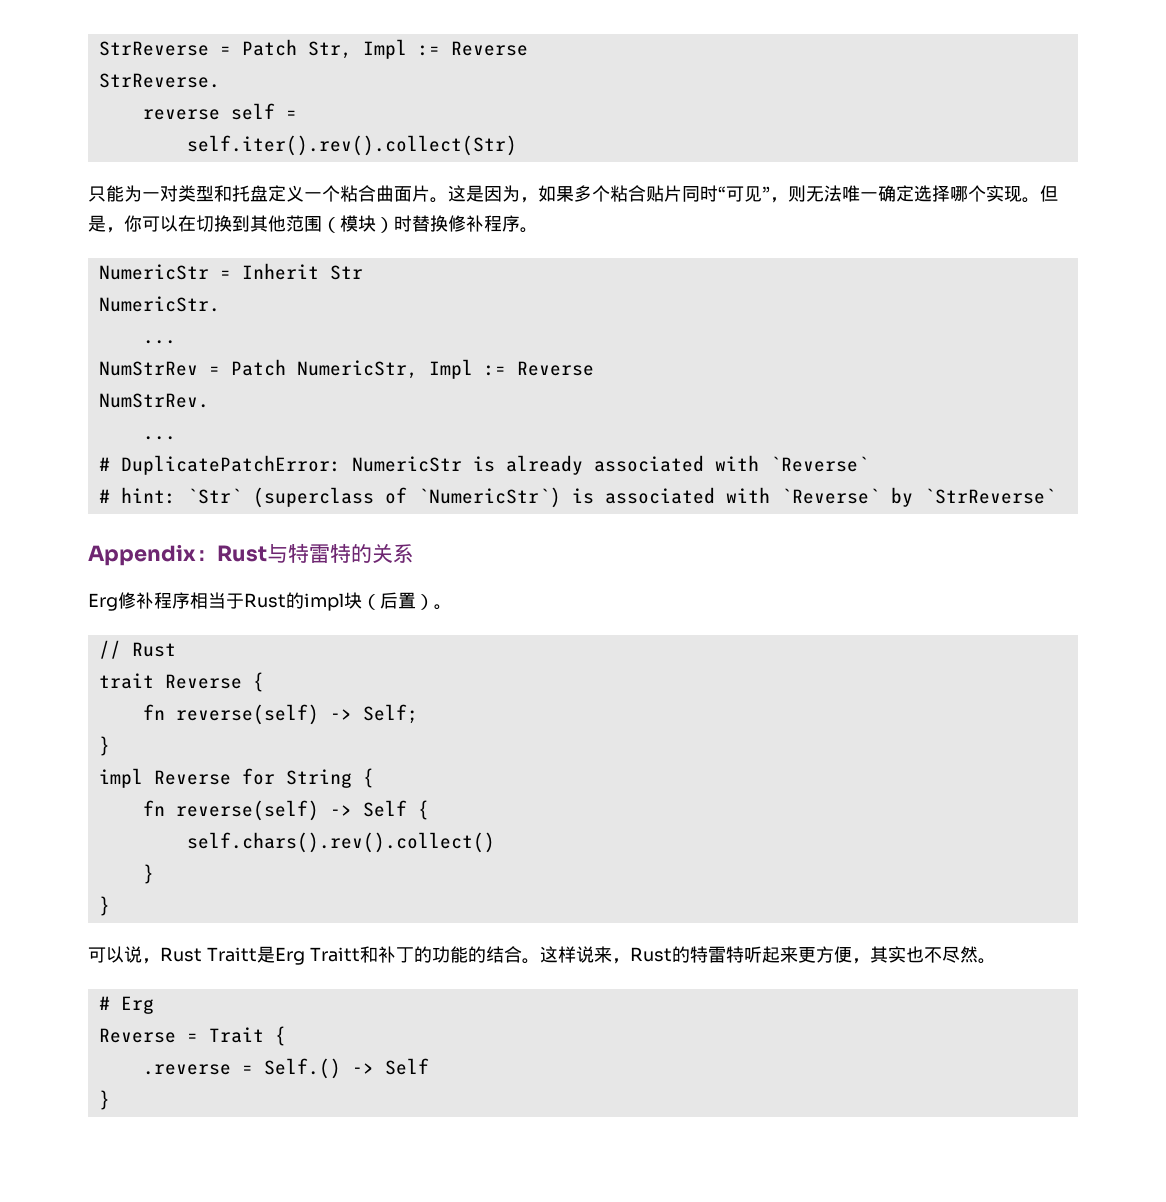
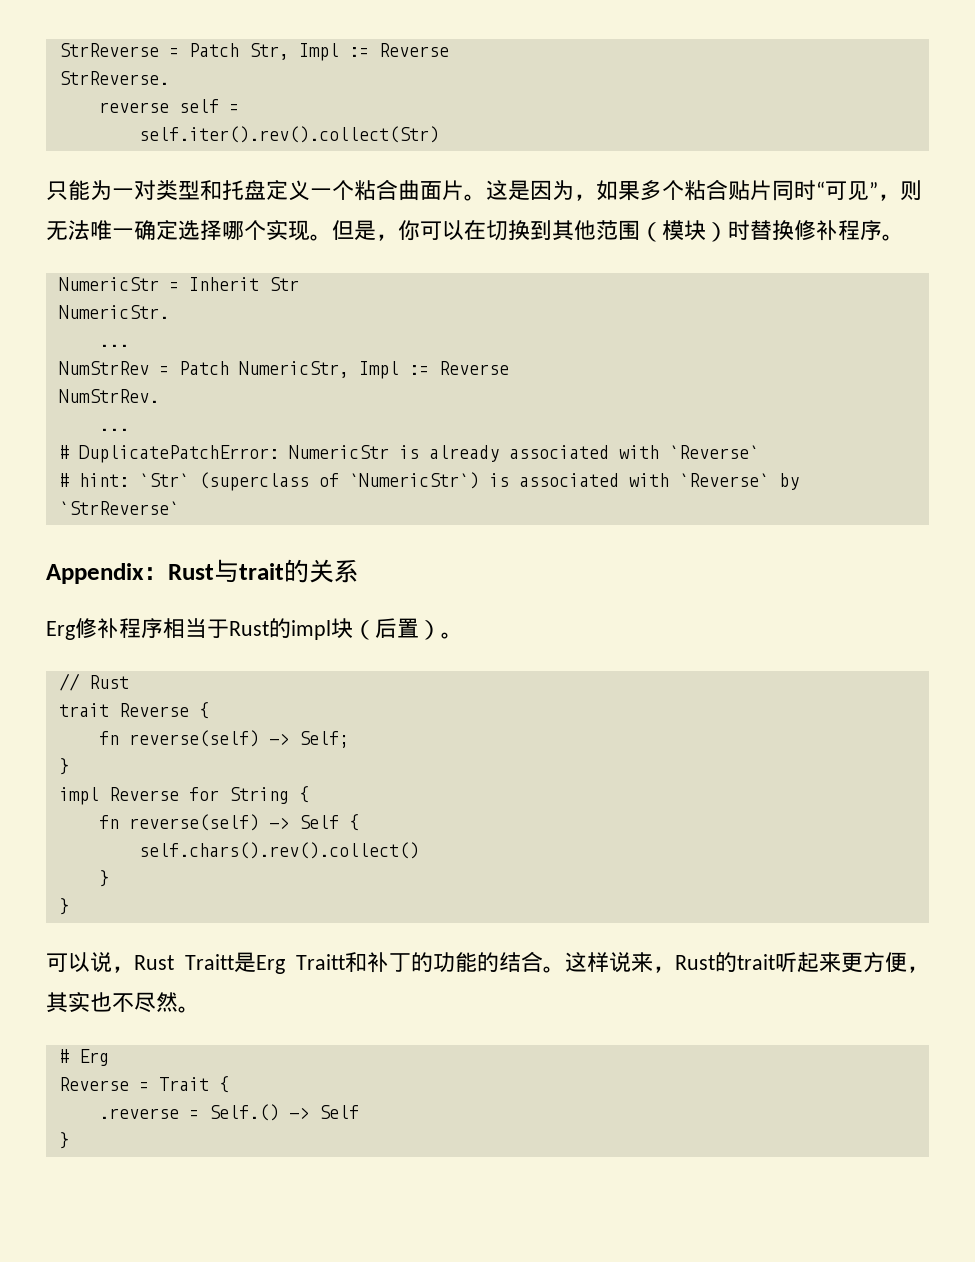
- Appendix：Rust与特雷特的关系
+ Appendix：Rust与trait的关系
- 这样说来，Rust的特雷特听起来更方便，其实也不尽然。
+ 这样说来，Rust的trait听起来更方便，其实也不尽然。

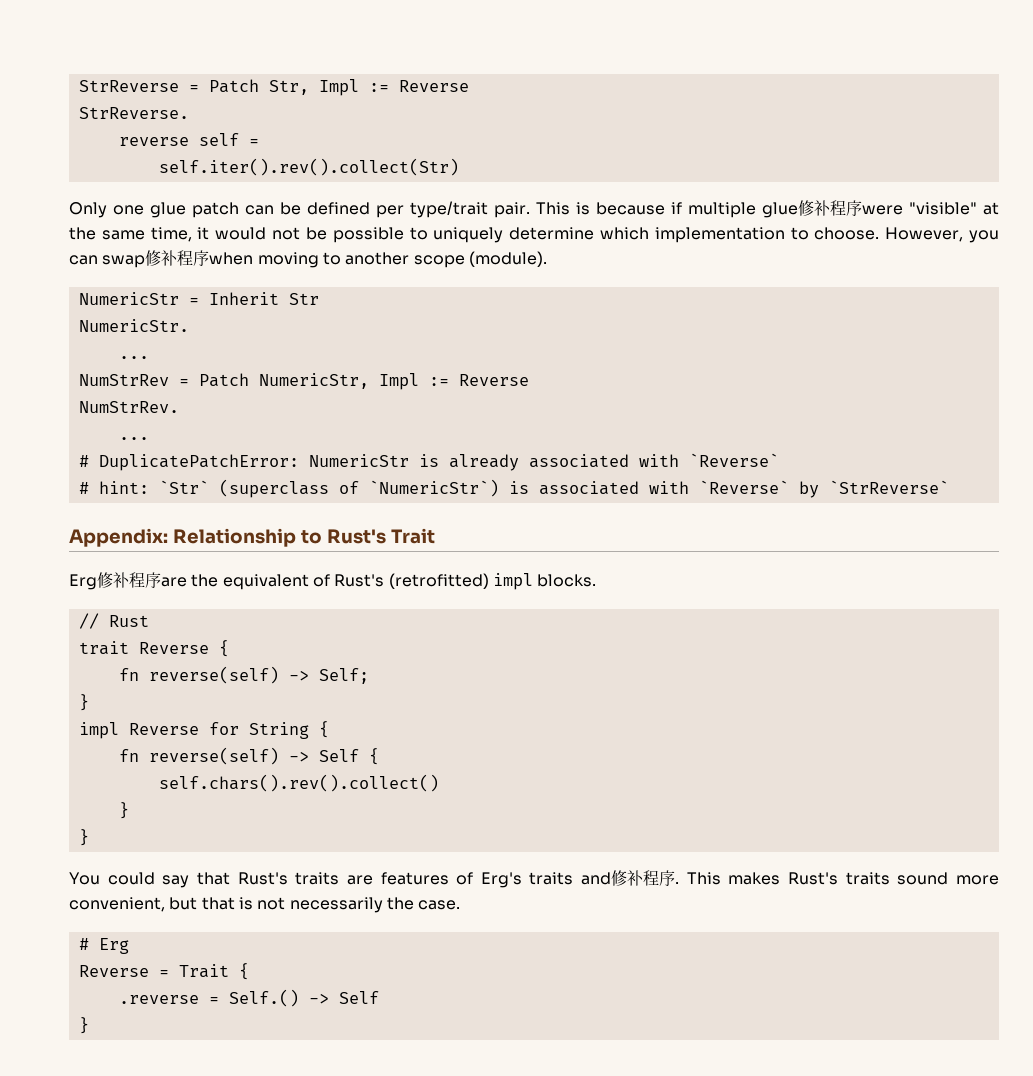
- 只能为一对类型和托盘定义一个粘合曲面片。这是因为，如果多个粘合贴片同时“可见”，则无法唯一确定选择哪个实现。但是，你可以在切换到其他范围（模块）时替换修补程序。
+ Only one glue patch can be defined per type/trait pair. This is because if multiple glue修补程序were "visible" at the same time, it would not be possible to uniquely determine which implementation to choose. However, you can swap修补程序when moving to another scope (module).
- Appendix：Rust与trait的关系
- Erg修补程序相当于Rust的impl块（后置）。
+ Appendix: Relationship to Rust's Trait
+ Erg修补程序are the equivalent of Rust's (retrofitted) impl blocks.
- 可以说，Rust Traitt是Erg Traitt和补丁的功能的结合。这样说来，Rust的trait听起来更方便，其实也不尽然。
+ You could say that Rust's traits are features of Erg's traits and修补程序. This makes Rust's traits sound more convenient, but that is not necessarily the case.

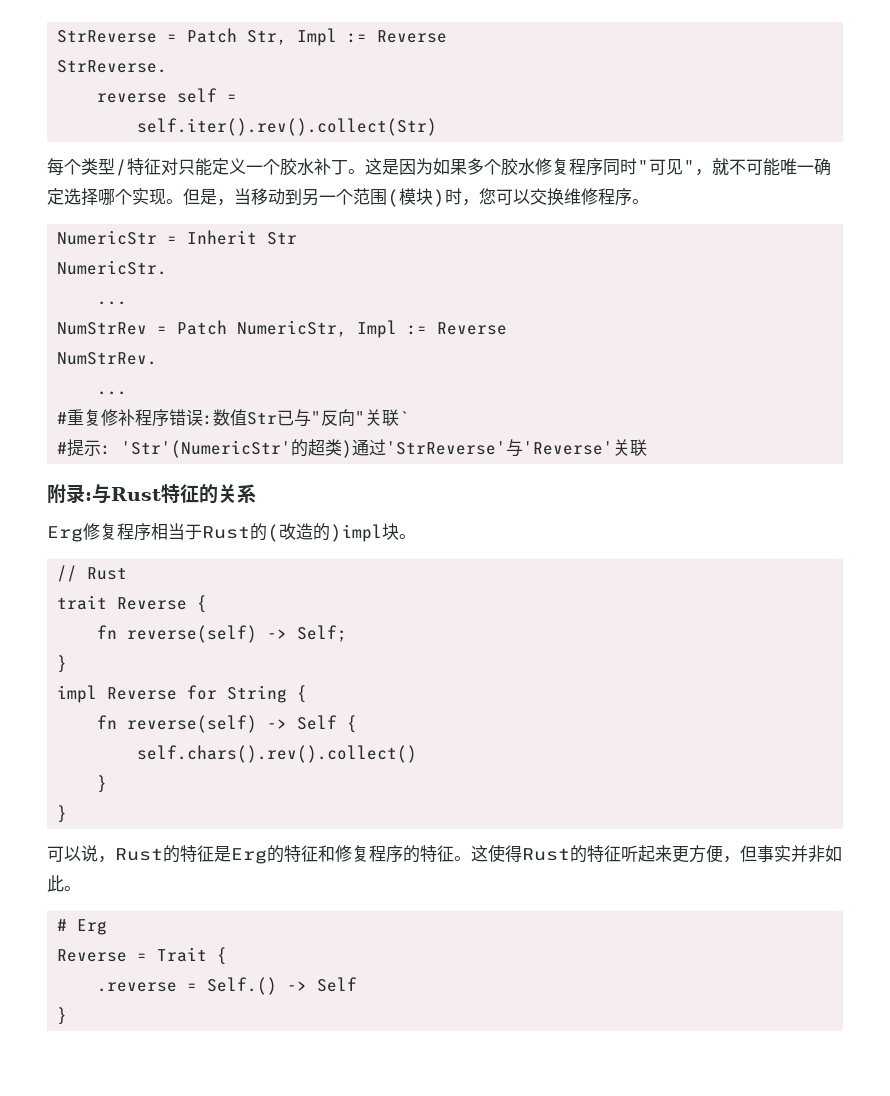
- Only one glue patch can be defined per type/trait pair. This is because if multiple glue修补程序were "visible" at the same time, it would not be possible to uniquely determine which implementation to choose. However, you can swap修补程序when moving to another scope (module).
+ 每个类型/特征对只能定义一个胶水补丁。这是因为如果多个胶水修复程序同时"可见"，就不可能唯一确定选择哪个实现。但是，当移动到另一个范围(模块)时，您可以交换维修程序。
- # DuplicatePatchError: NumericStr is already associated with `Reverse`
- # hint: `Str` (superclass of `NumericStr`) is associated with `Reverse` by `StrReverse`
- Appendix: Relationship to Rust's Trait
- Erg修补程序are the equivalent of Rust's (retrofitted) impl blocks.
+ #重复修补程序错误:数值Str已与"反向"关联`
+ #提示: 'Str'(NumericStr'的超类)通过'StrReverse'与'Reverse'关联
+ 附录:与Rust特征的关系
+ Erg修复程序相当于Rust的(改造的)impl块。
- You could say that Rust's traits are features of Erg's traits and修补程序. This makes Rust's traits sound more convenient, but that is not necessarily the case.
+ 可以说，Rust的特征是Erg的特征和修复程序的特征。这使得Rust的特征听起来更方便，但事实并非如此。

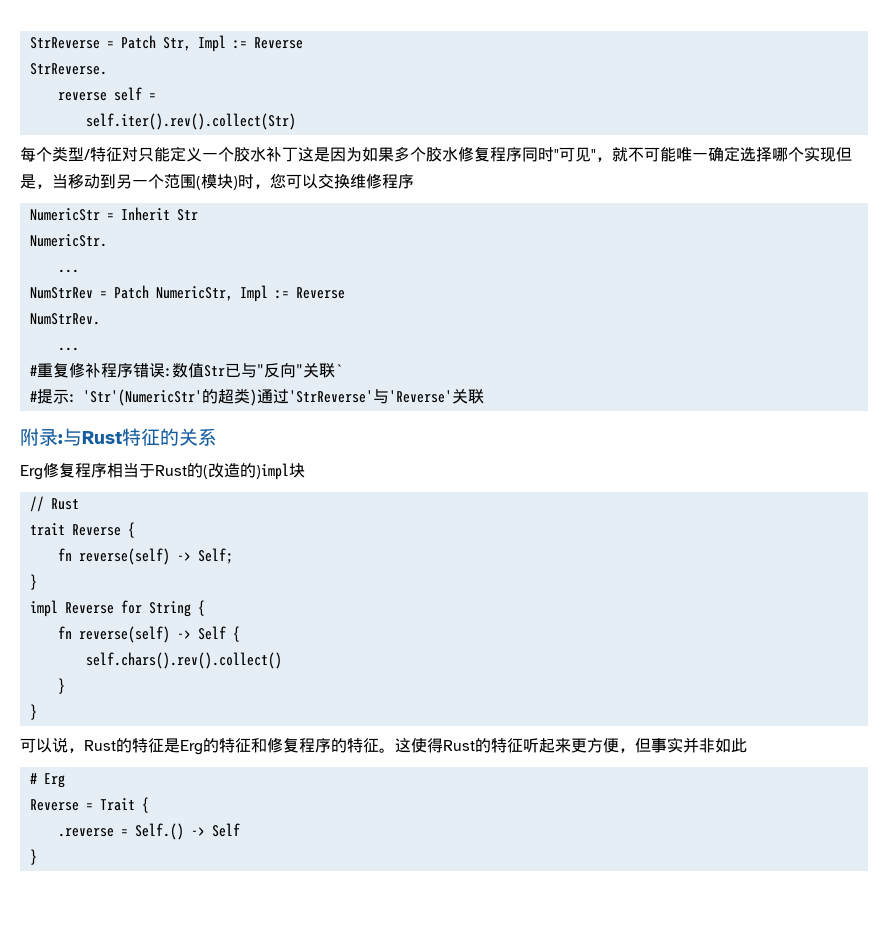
- 每个类型/特征对只能定义一个胶水补丁。这是因为如果多个胶水修复程序同时"可见"，就不可能唯一确定选择哪个实现。但是，当移动到另一个范围(模块)时，您可以交换维修程序。
+ 每个类型/特征对只能定义一个胶水补丁这是因为如果多个胶水修复程序同时"可见"，就不可能唯一确定选择哪个实现但是，当移动到另一个范围(模块)时，您可以交换维修程序
- Erg修复程序相当于Rust的(改造的)impl块。
+ Erg修复程序相当于Rust的(改造的)impl块
- 这使得Rust的特征听起来更方便，但事实并非如此。
+ 这使得Rust的特征听起来更方便，但事实并非如此

